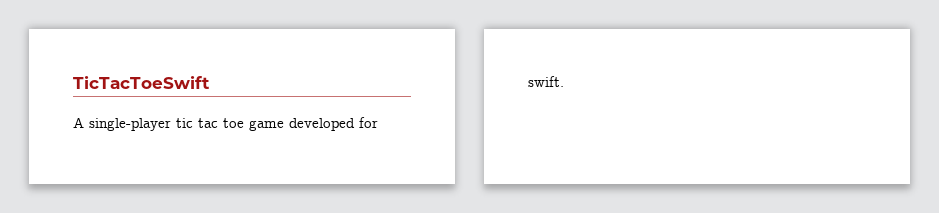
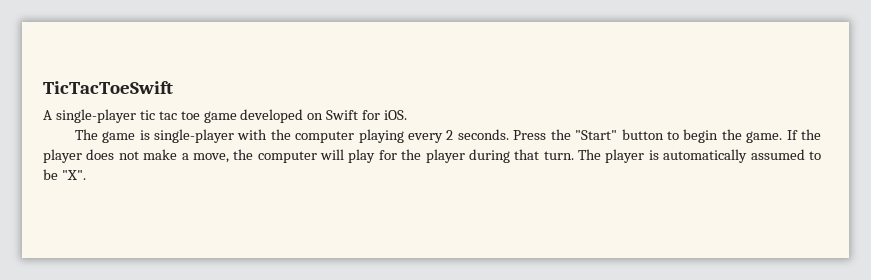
- A single-player tic tac toe game developed for swift.
+ A single-player tic tac toe game developed on Swift for iOS.
+ The game is single-player with the computer playing every 2 seconds. Press the "Start" button to begin the game. If the player does not make a move, the computer will play for the player during that turn. The player is automatically assumed to be "X".

